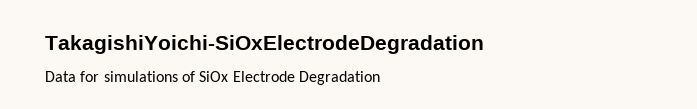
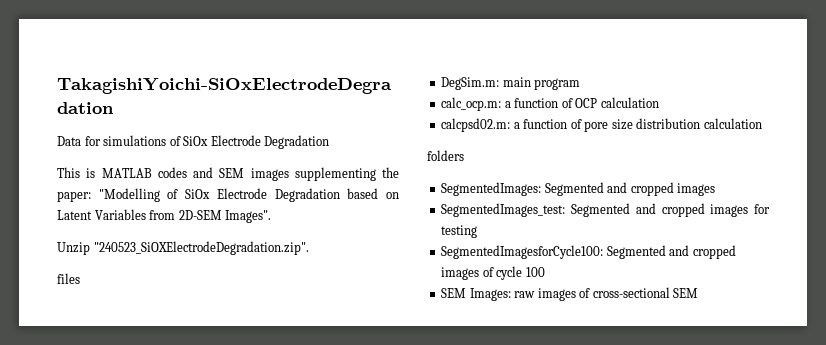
+ This is MATLAB codes and SEM images supplementing the paper: "Modelling of SiOx Electrode Degradation based on Latent Variables from 2D-SEM Images".
+ Unzip "240523_SiOXElectrodeDegradation.zip".
+ files
+ DegSim.m: main program
+ calc_ocp.m: a function of OCP calculation
+ calcpsd02.m: a function of pore size distribution calculation
+ folders
+ SegmentedImages: Segmented and cropped images
+ SegmentedImages_test: Segmented and cropped images for testing
+ SegmentedImagesforCycle100: Segmented and cropped images of cycle 100
+ SEM Images: raw images of cross-sectional SEM

